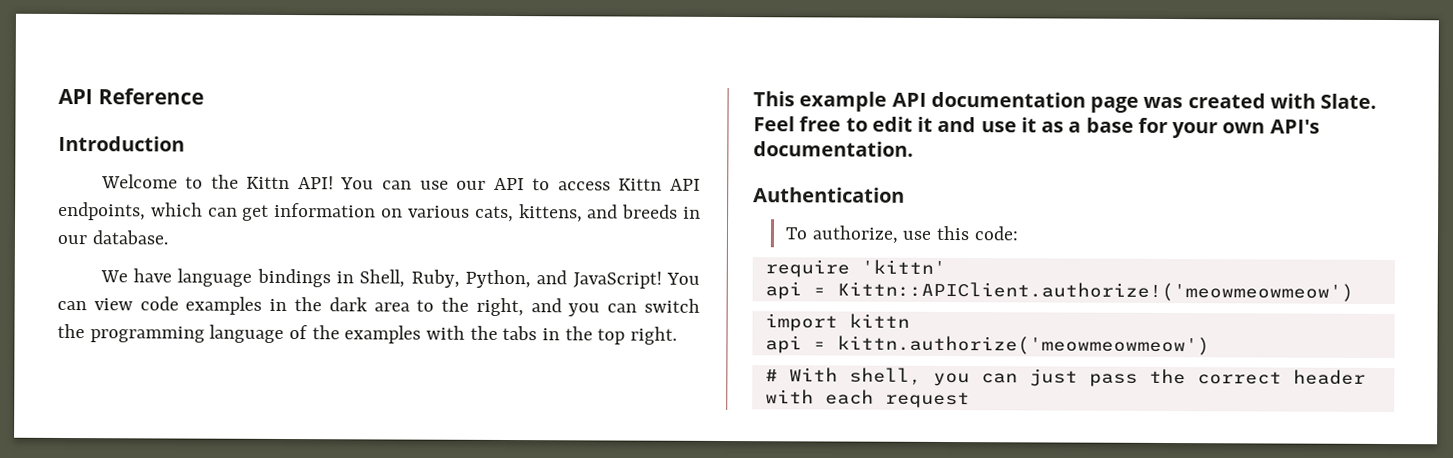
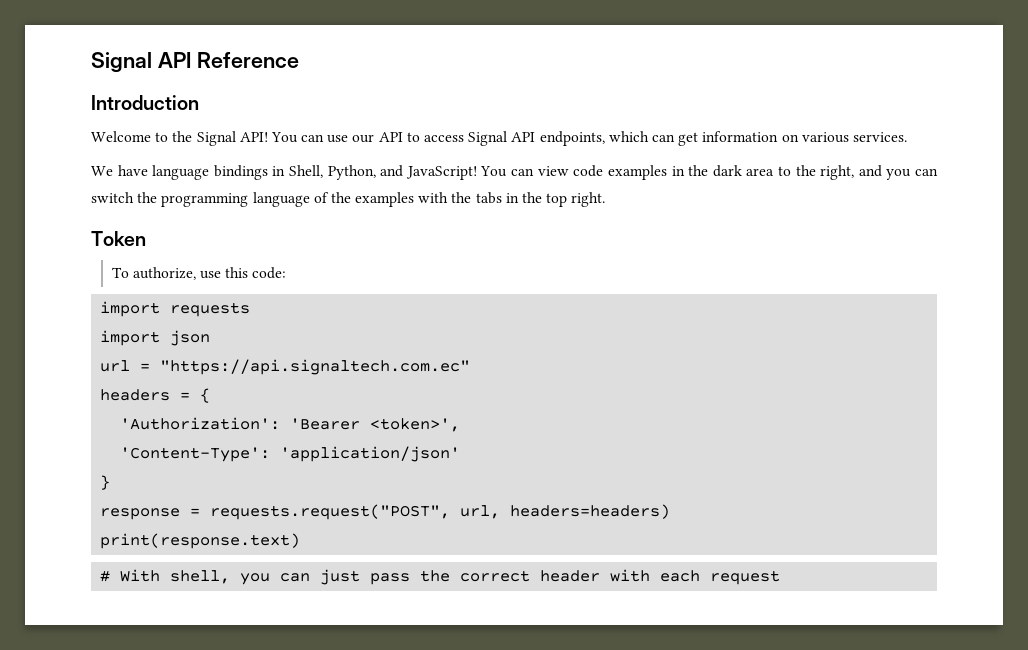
- API Reference
+ Signal API Reference
- Welcome to the Kittn API!
+ Welcome to the Signal API!
- You can use our API to access Kittn API endpoints, which can get information on various cats, kittens, and breeds in our database.
+ You can use our API to access Signal API endpoints, which can get information on various services.
- We have language bindings in Shell, Ruby, Python, and JavaScript!
+ We have language bindings in Shell, Python, and JavaScript!
- This example API documentation page was created with Slate. Feel free to edit it and use it as a base for your own API's documentation.
- Authentication
+ Token
- require 'kittn'
- api = Kittn::APIClient.authorize!('meowmeowmeow')
- import kittn
- api = kittn.authorize('meowmeowmeow')
+ import requests
+ import json
+ url = "https://api.signaltech.com.ec"
+ headers = {
+ 'Authorization': 'Bearer <token>',
+ 'Content-Type': 'application/json'
+ }
+ response = requests.request("POST", url, headers=headers)
+ print(response.text)

